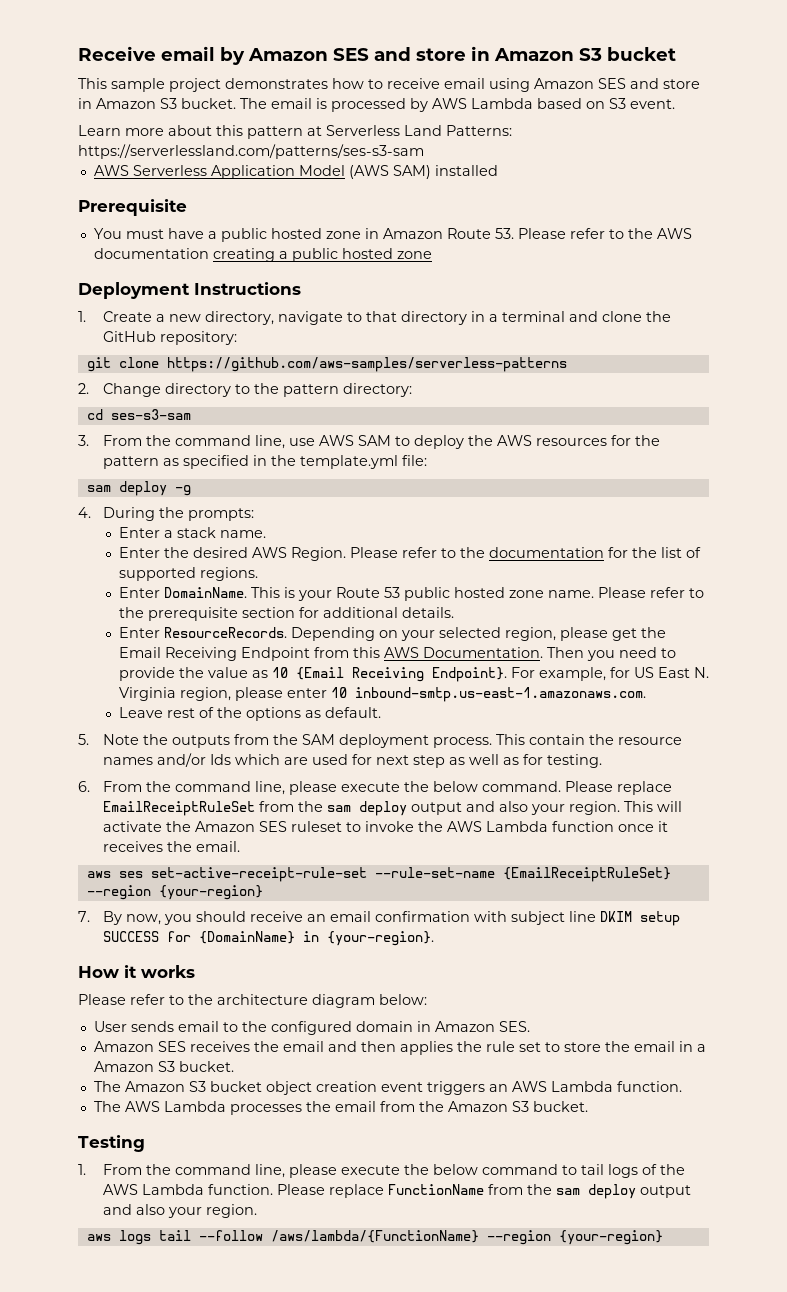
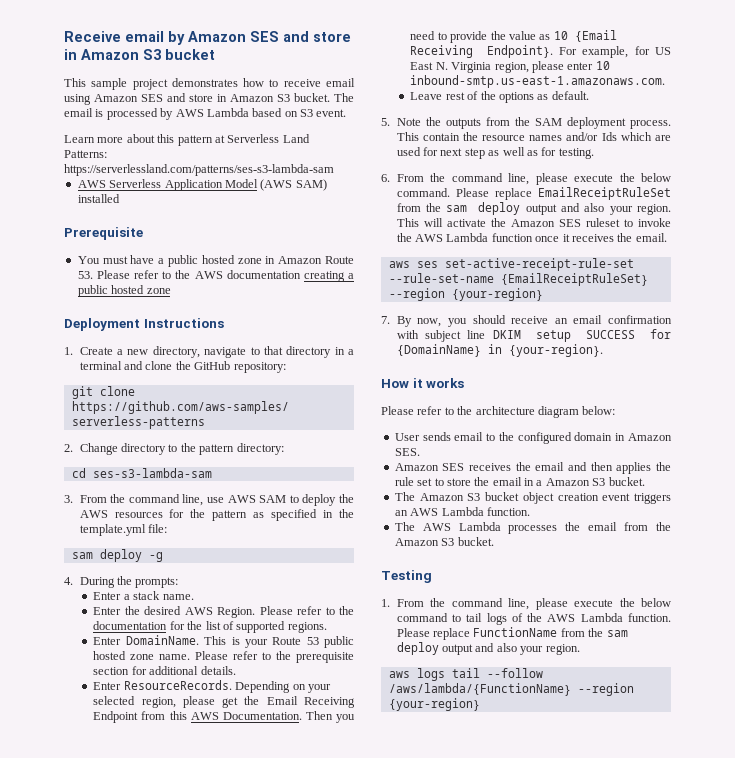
- Learn more about this pattern at Serverless Land Patterns: https://serverlessland.com/patterns/ses-s3-sam
+ Learn more about this pattern at Serverless Land Patterns: https://serverlessland.com/patterns/ses-s3-lambda-sam
- cd ses-s3-sam
+ cd ses-s3-lambda-sam

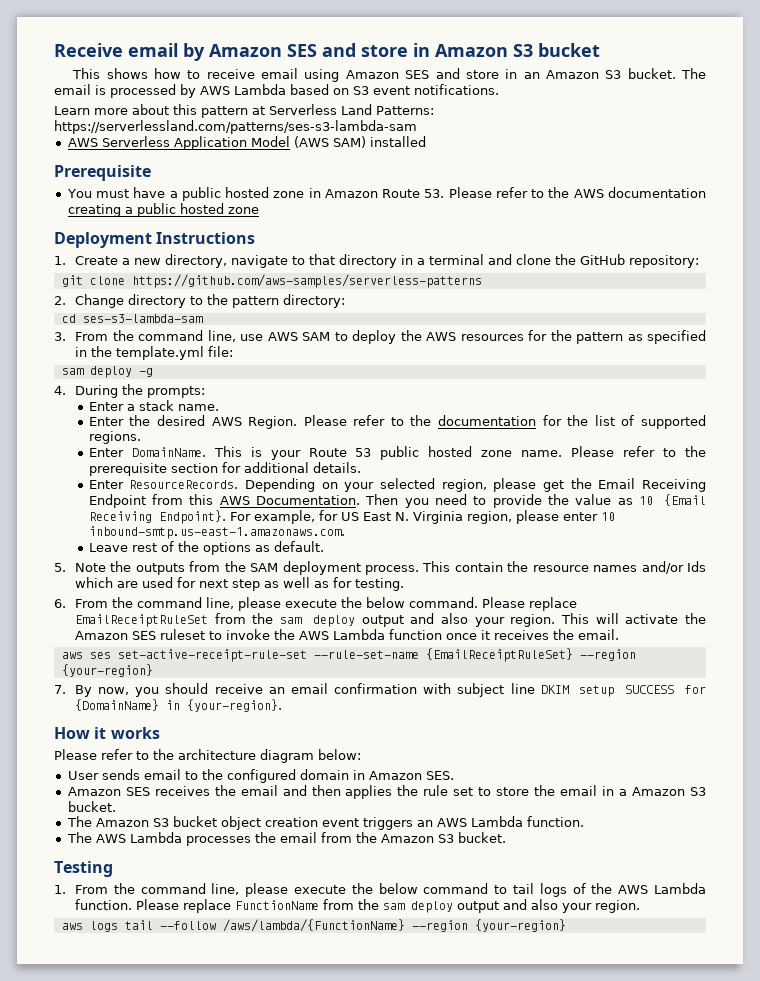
- This sample project demonstrates how to receive email using Amazon SES and store in Amazon S3 bucket.
+ This shows how to receive email using Amazon SES and store in an Amazon S3 bucket.
- The email is processed by AWS Lambda based on S3 event.
+ The email is processed by AWS Lambda based on S3 event notifications.

